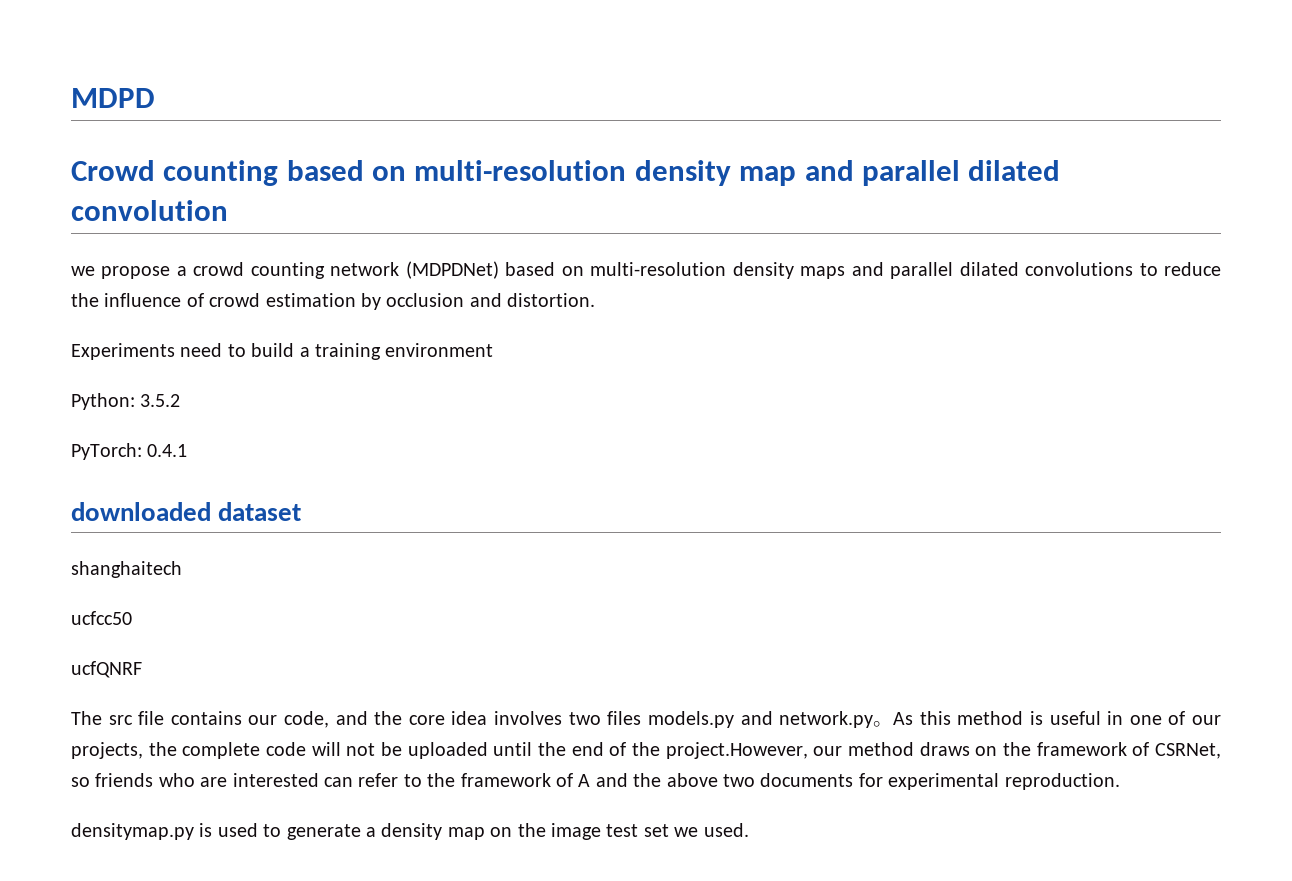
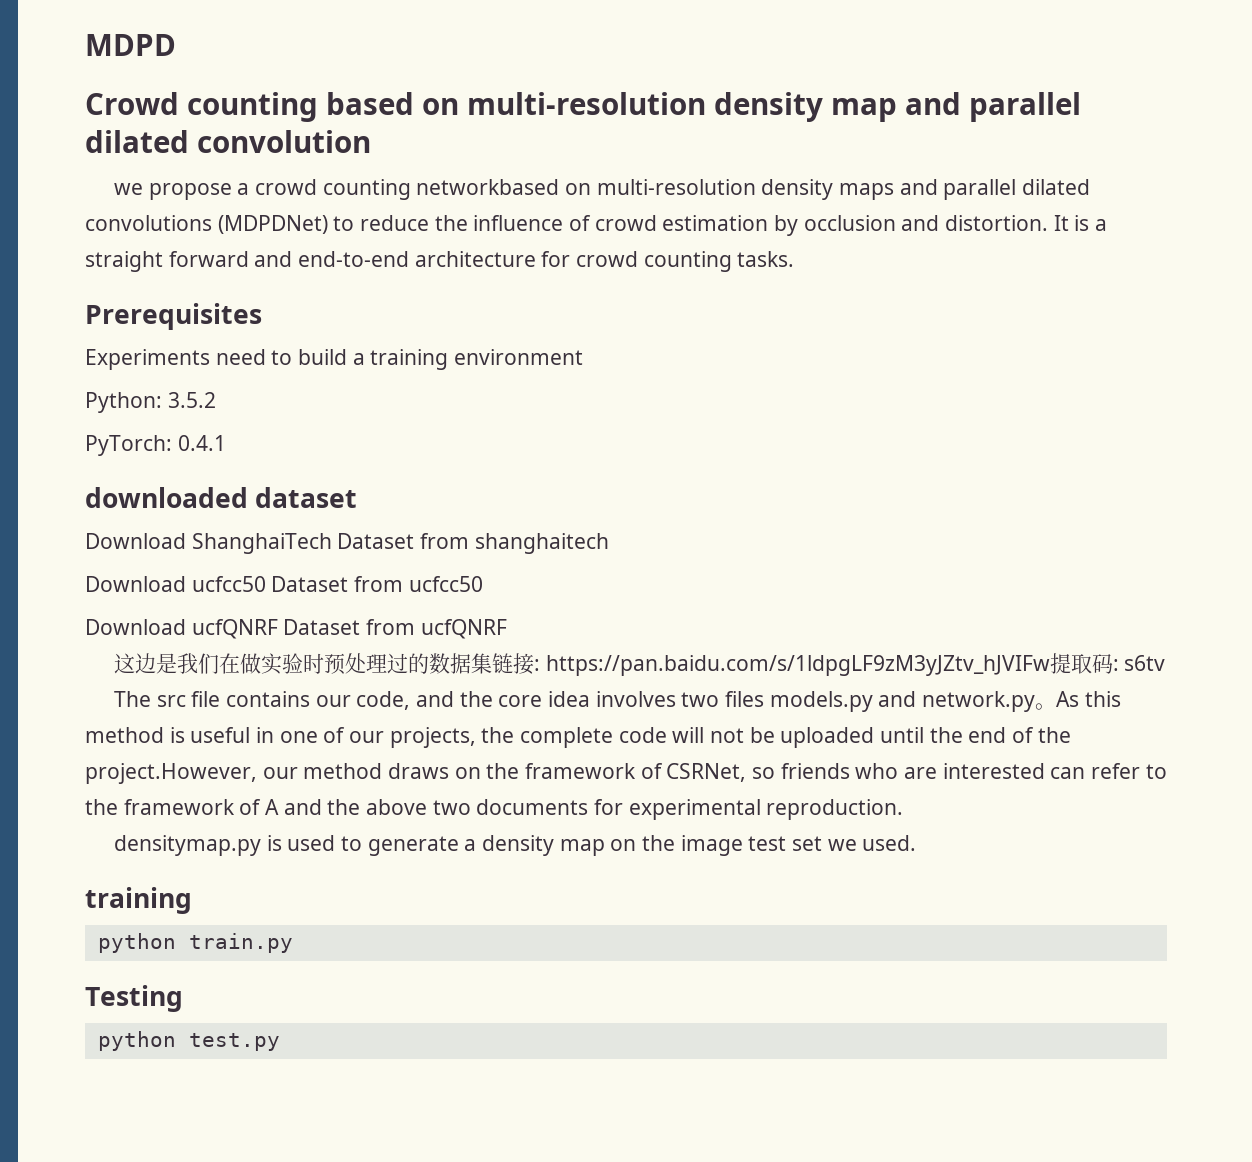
- we propose a crowd counting network (MDPDNet) based on multi-resolution density maps and parallel dilated convolutions to reduce the influence of crowd estimation by occlusion and distortion.
+ we propose a crowd counting networkbased on multi-resolution density maps and parallel dilated convolutions (MDPDNet) to reduce the influence of crowd estimation by occlusion and distortion. It is a straight forward and end-to-end architecture for crowd counting tasks.
+ Prerequisites
- shanghaitech
- ucfcc50
+ Download ShanghaiTech Dataset from shanghaitech
+ Download ucfcc50 Dataset from ucfcc50
- ucfQNRF
+ Download ucfQNRF Dataset from ucfQNRF
+ 这边是我们在做实验时预处理过的数据集链接: https://pan.baidu.com/s/1ldpgLF9zM3yJZtv_hJVIFw提取码: s6tv
  densitymap.py is used to generate a density map on the image test set we used.
+ training
+ python train.py
+ Testing
+ python test.py

